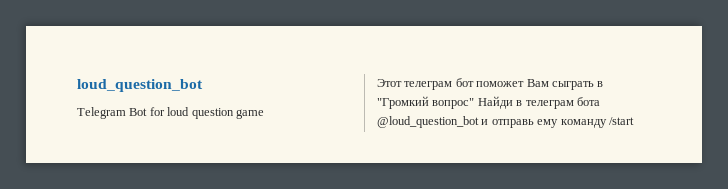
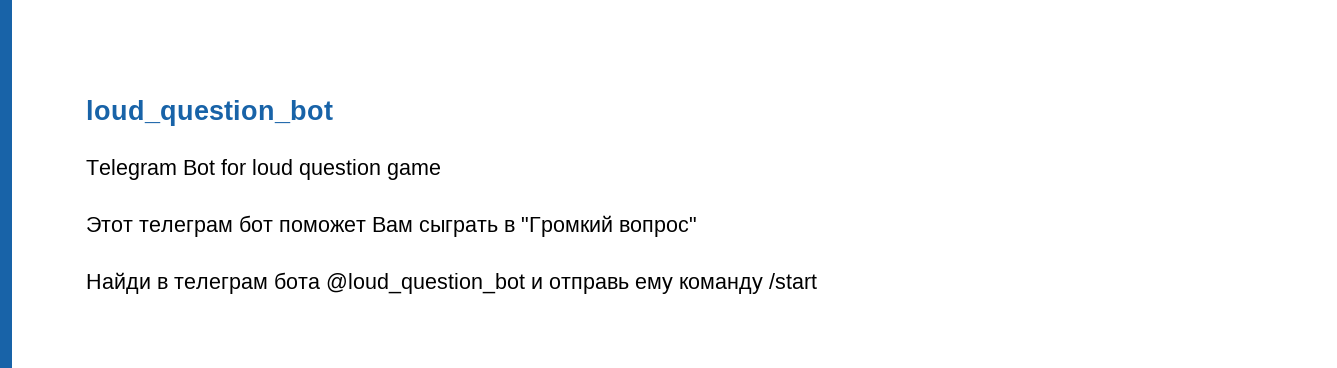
- Этот телеграм бот поможет Вам сыграть в "Громкий вопрос" Найди в телеграм бота @loud_question_bot и отправь ему команду /start
+ Этот телеграм бот поможет Вам сыграть в "Громкий вопрос"
+ Найди в телеграм бота @loud_question_bot и отправь ему команду /start

